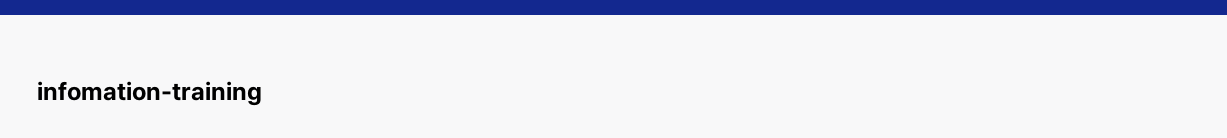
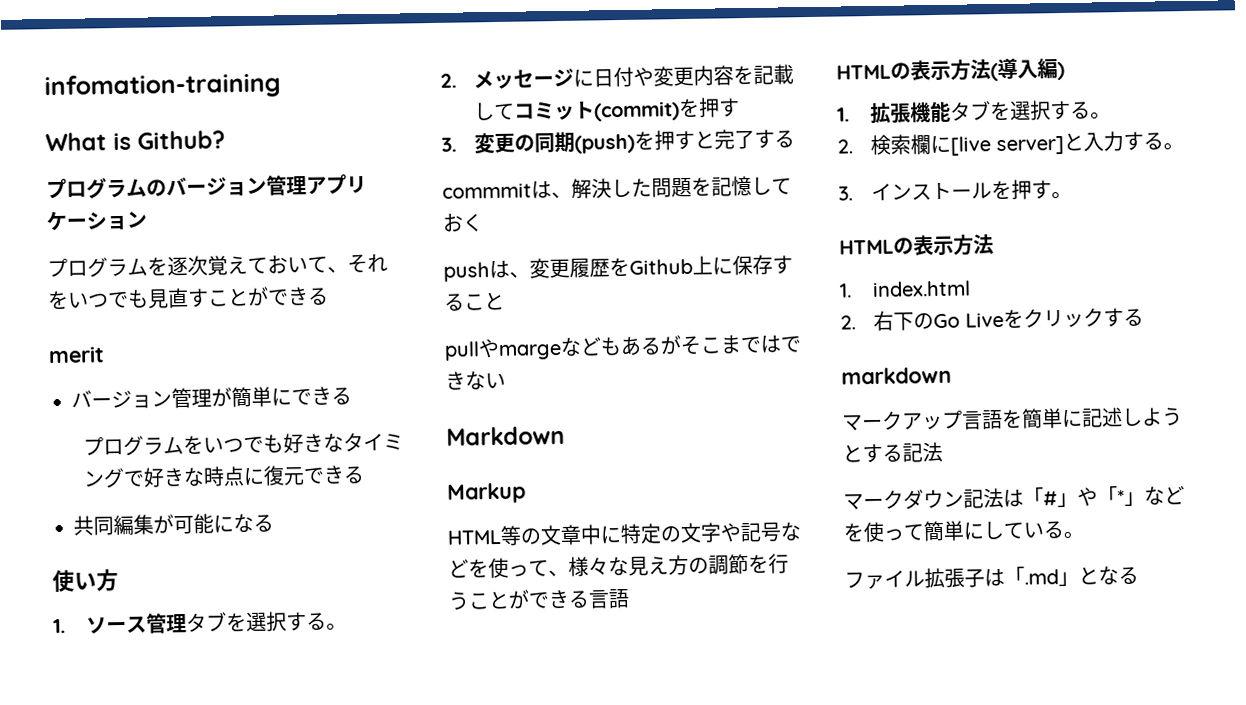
+ What is Github?
+ プログラムのバージョン管理アプリケーション
+ プログラムを逐次覚えておいて、それをいつでも見直すことができる
+ merit
+ バージョン管理が簡単にできる
+ プログラムをいつでも好きなタイミングで好きな時点に復元できる
+ 共同編集が可能になる
+ 使い方
+ 1.ソース管理タブを選択する。
+ 2.メッセージに日付や変更内容を記載してコミット(commit)を押す
+ 3.変更の同期(push)を押すと完了する
+ commmitは、解決した問題を記憶しておく
+ pushは、変更履歴をGithub上に保存すること
+ pullやmargeなどもあるがそこまではできない
+ Markdown
+ Markup
+ HTML等の文章中に特定の文字や記号などを使って、様々な見え方の調節を行うことができる言語
+ HTMLの表示方法(導入編)
+ 1.拡張機能タブを選択する。
+ 2.検索欄に[live server]と入力する。
+ 3.インストールを押す。
+ HTMLの表示方法
+ 1. index.html
+ 2.右下のGo Liveをクリックする
+ markdown
+ マークアップ言語を簡単に記述しようとする記法
+ マークダウン記法は「#」や「*」などを使って簡単にしている。
+ ファイル拡張子は「.md」となる

